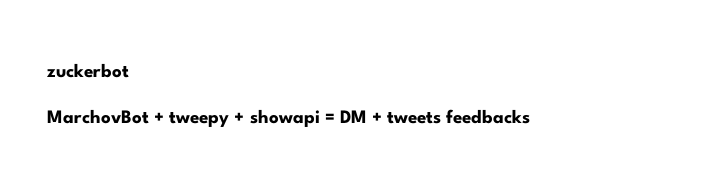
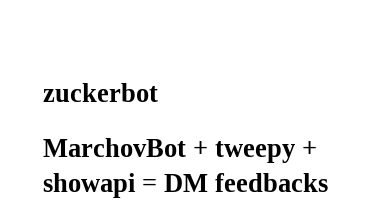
- MarchovBot + tweepy + showapi = DM + tweets feedbacks
+ MarchovBot + tweepy + showapi = DM feedbacks

